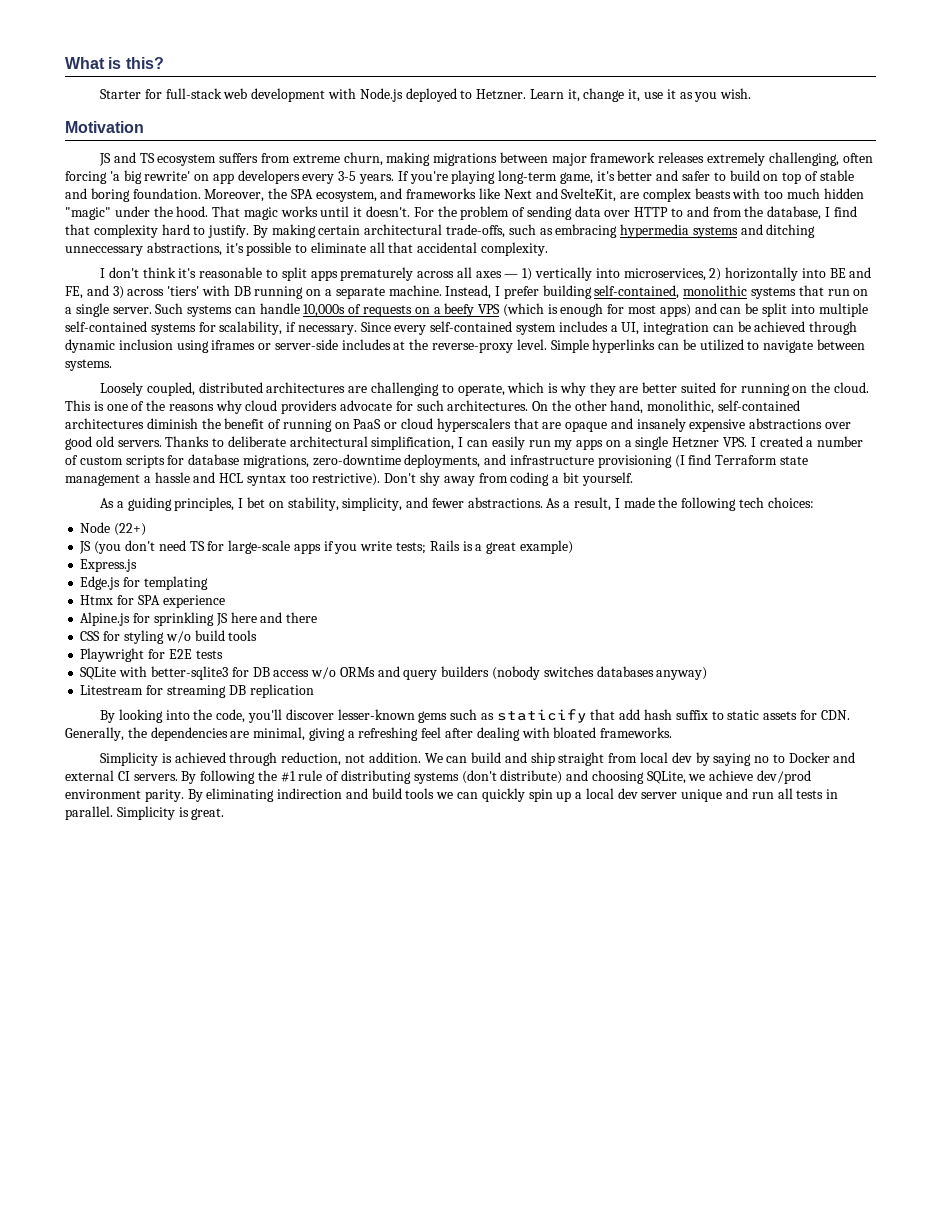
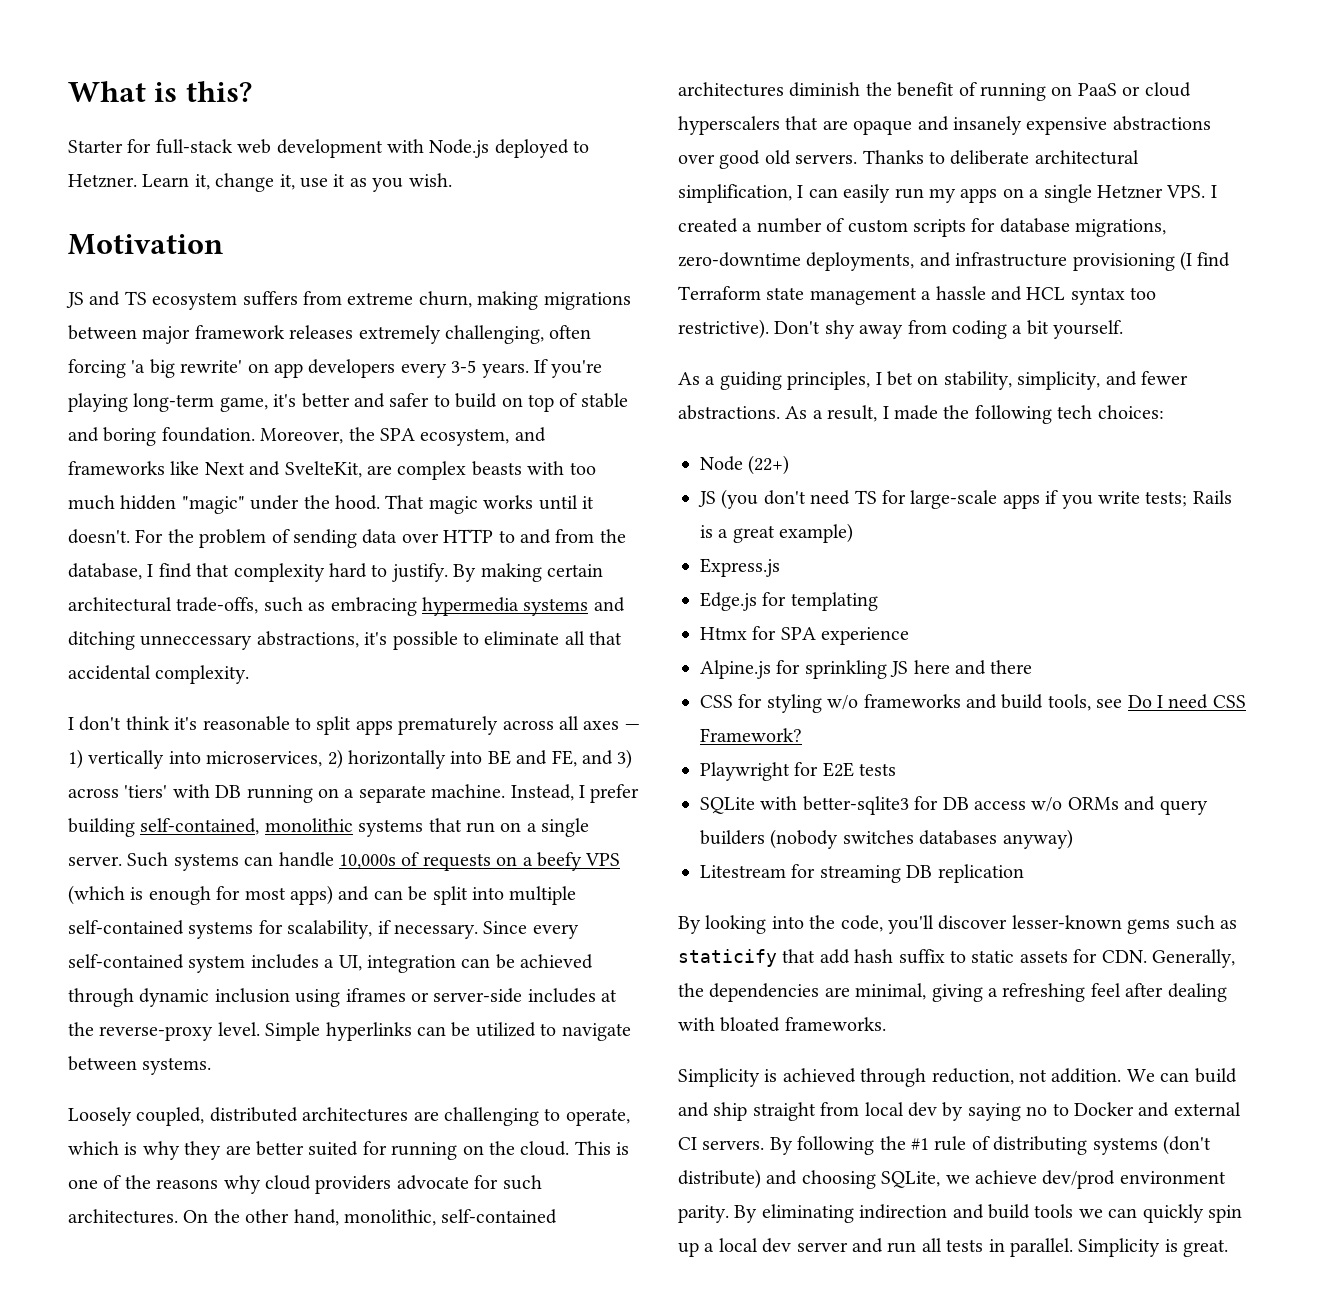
- CSS for styling w/o build tools
+ CSS for styling w/o frameworks and build tools, see Do I need CSS Framework?
- By eliminating indirection and build tools we can quickly spin up a local dev server unique and run all tests in parallel.
+ By eliminating indirection and build tools we can quickly spin up a local dev server and run all tests in parallel.

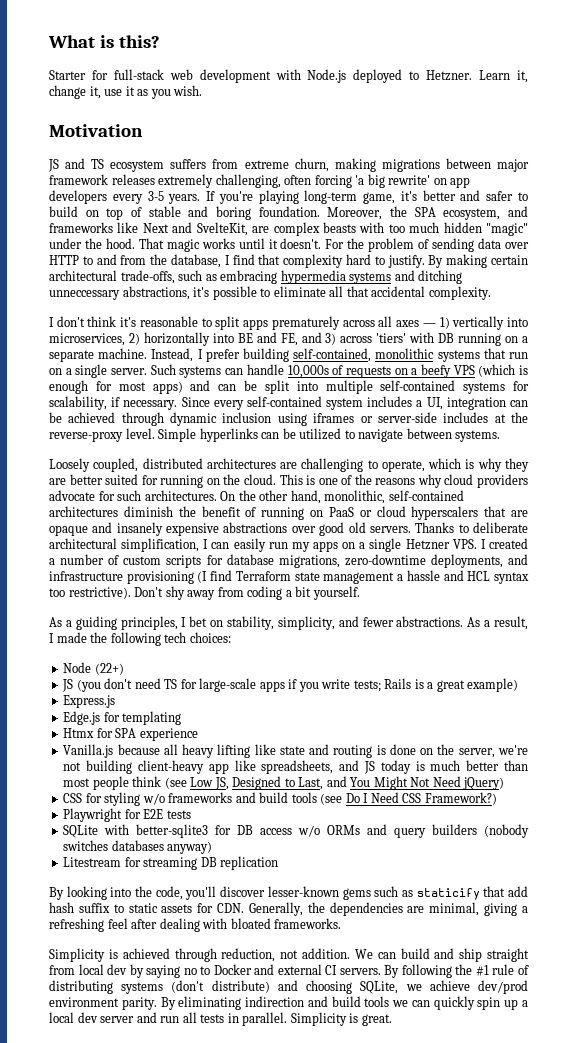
- Alpine.js for sprinkling JS here and there
+ Vanilla.js because all heavy lifting like state and routing is done on the server, we're not building client-heavy app like spreadsheets, and JS today is much better than most people think (see Low JS, Designed to Last, and You Might Not Need jQuery)
- CSS for styling w/o frameworks and build tools, see Do I need CSS Framework?
+ CSS for styling w/o frameworks and build tools (see Do I Need CSS Framework?)

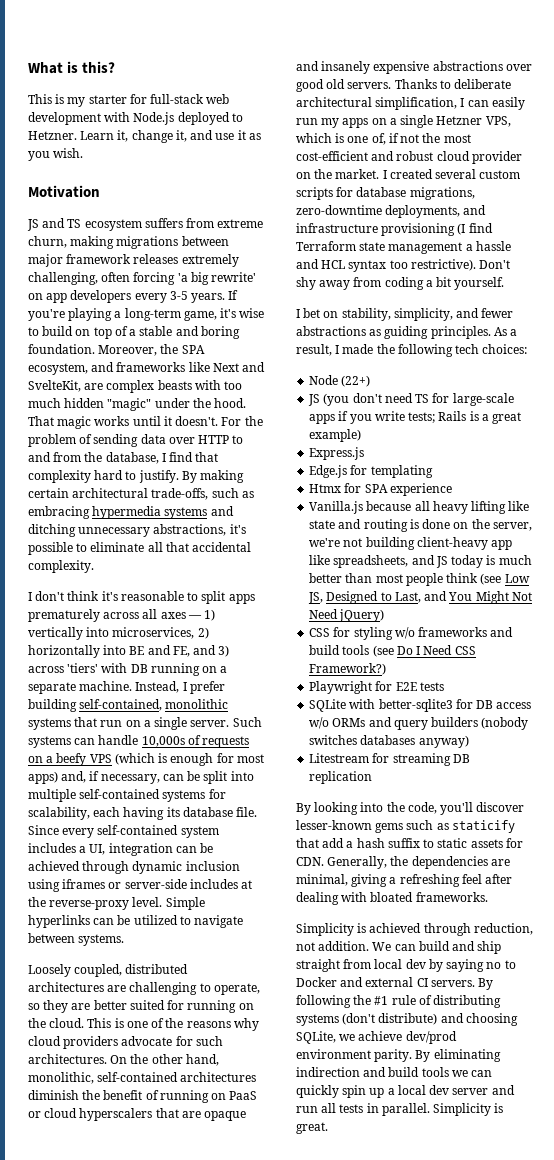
- Starter for full-stack web development with Node.js deployed to Hetzner.
+ This is my starter for full-stack web development with Node.js deployed to Hetzner.
- Learn it, change it, use it as you wish.
+ Learn it, change it, and use it as you wish.
- If you're playing long-term game, it's better and safer to build on top of stable and boring foundation.
+ If you're playing a long-term game, it's wise to build on top of a stable and boring foundation.
- By making certain architectural trade-offs, such as embracing hypermedia systems and ditching unneccessary abstractions, it's possible to eliminate all that accidental complexity.
+ By making certain architectural trade-offs, such as embracing hypermedia systems and ditching unnecessary abstractions, it's possible to eliminate all that accidental complexity.
- Such systems can handle 10,000s of requests on a beefy VPS (which is enough for most apps) and can be split into multiple self-contained systems for scalability, if necessary.
+ Such systems can handle 10,000s of requests on a beefy VPS (which is enough for most apps) and, if necessary, can be split into multiple self-contained systems for scalability, each having its database file.
- Loosely coupled, distributed architectures are challenging to operate, which is why they are better suited for running on the cloud.
+ Loosely coupled, distributed architectures are challenging to operate, so they are better suited for running on the cloud.
- Thanks to deliberate architectural simplification, I can easily run my apps on a single Hetzner VPS. I created a number of custom scripts for database migrations, zero-downtime deployments, and infrastructure provisioning (I find Terraform state management a hassle and HCL syntax too restrictive).
+ Thanks to deliberate architectural simplification, I can easily run my apps on a single Hetzner VPS, which is one of, if not the most cost-efficient and robust cloud provider on the market. I created several custom scripts for database migrations, zero-downtime deployments, and infrastructure provisioning (I find Terraform state management a hassle and HCL syntax too restrictive).
- As a guiding principles, I bet on stability, simplicity, and fewer abstractions.
+ I bet on stability, simplicity, and fewer abstractions as guiding principles.
- By looking into the code, you'll discover lesser-known gems such as staticify that add hash suffix to static assets for CDN. Generally, the dependencies are minimal, giving a refreshing feel after dealing with bloated frameworks.
+ By looking into the code, you'll discover lesser-known gems such as staticify that add a hash suffix to static assets for CDN. Generally, the dependencies are minimal, giving a refreshing feel after dealing with bloated frameworks.

